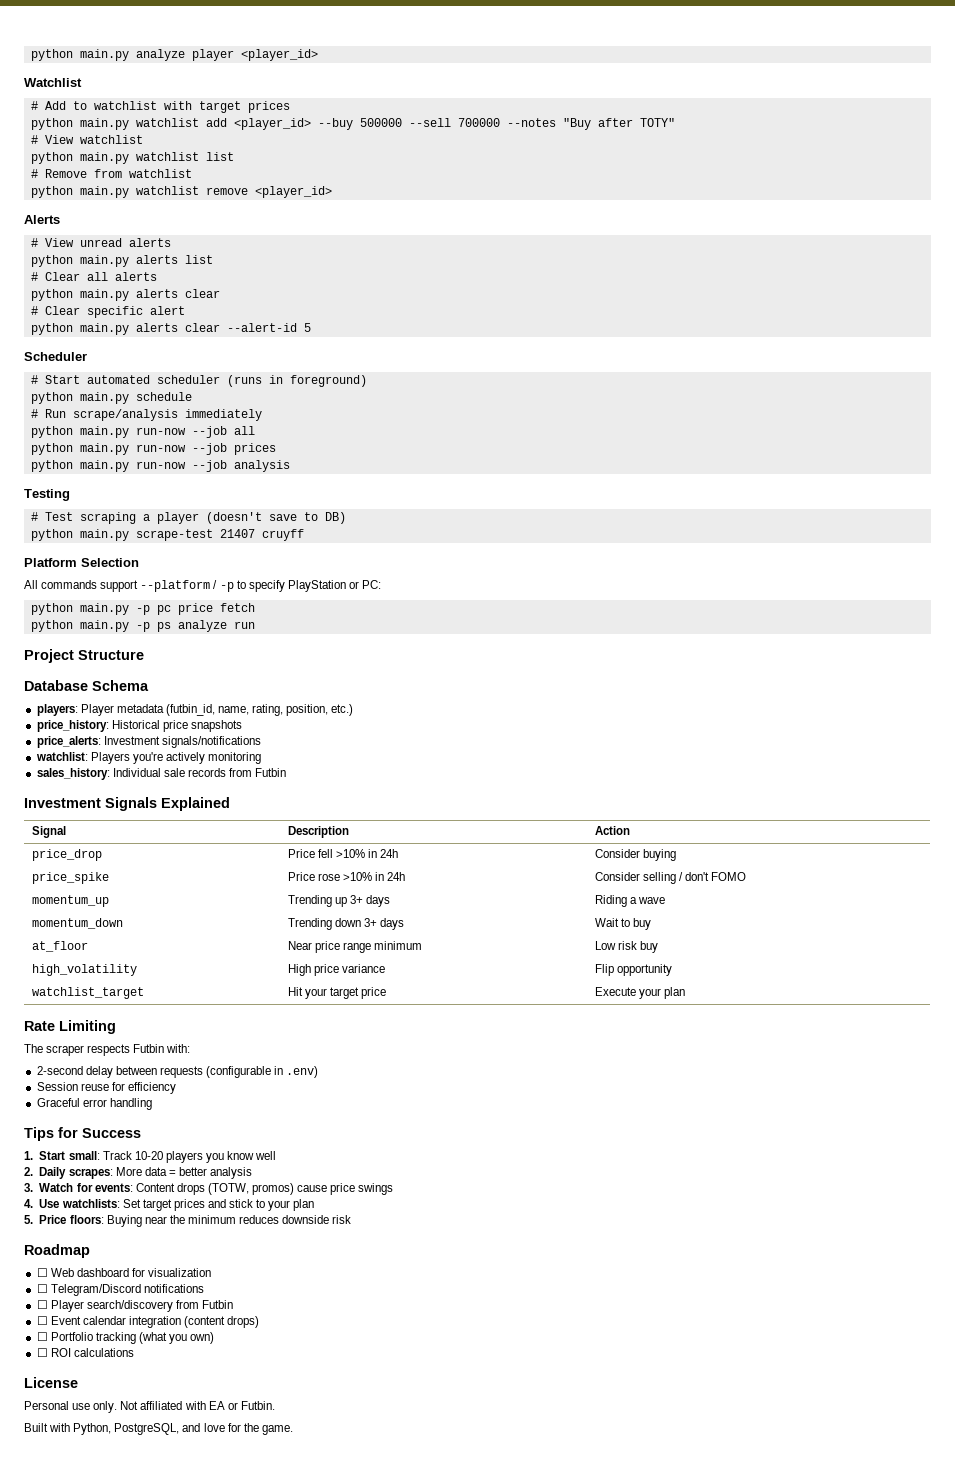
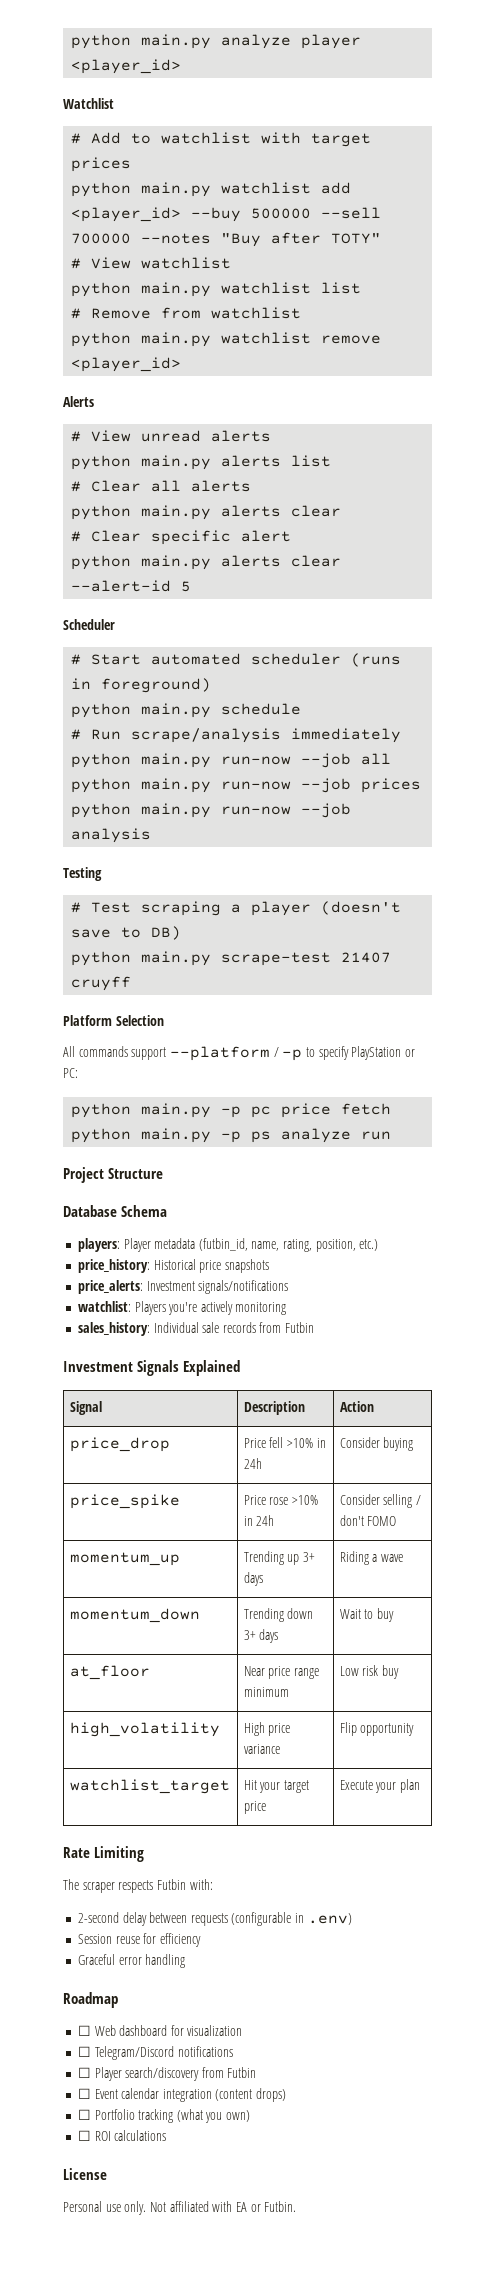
- Tips for Success
- 1. Start small: Track 10-20 players you know well
- 2. Daily scrapes: More data = better analysis
- 3. Watch for events: Content drops (TOTW, promos) cause price swings
- 4. Use watchlists: Set target prices and stick to your plan
- 5. Price floors: Buying near the minimum reduces downside risk
- Built with Python, PostgreSQL, and love for the game.

